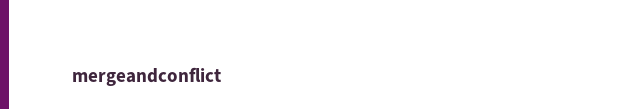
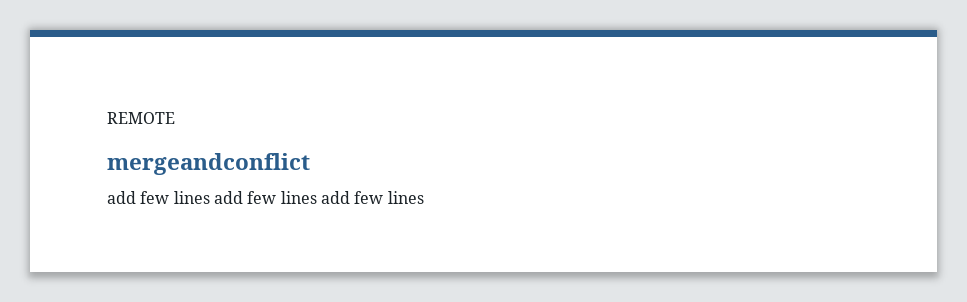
+ REMOTE
+ add few lines add few lines add few lines

